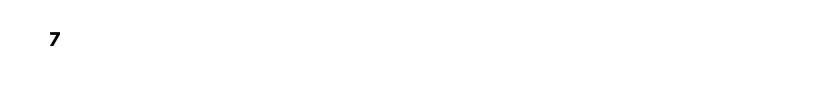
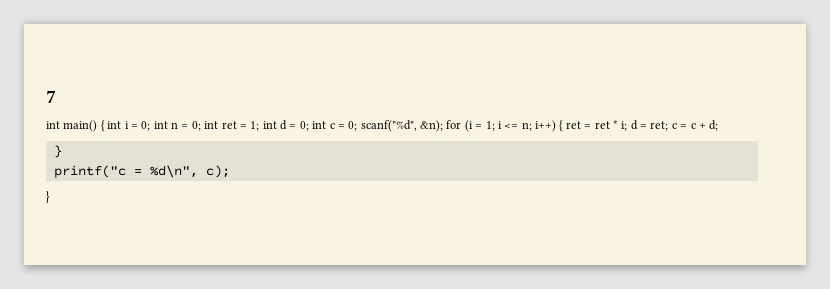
+ int main() { int i = 0; int n = 0; int ret = 1; int d = 0; int c = 0; scanf("%d", &n); for (i = 1; i <= n; i++) { ret = ret * i; d = ret; c = c + d;
+ }
+ printf("c = %d\n", c);
+ }

